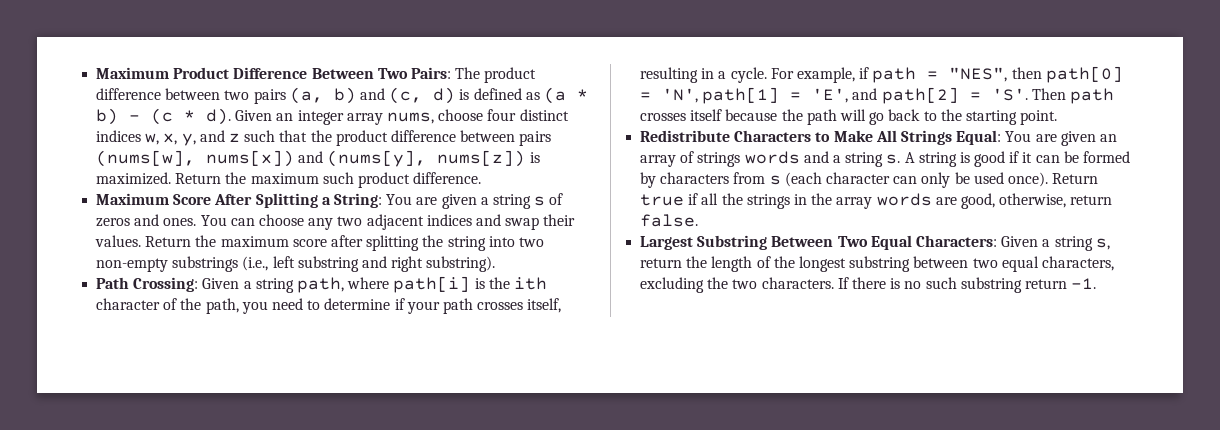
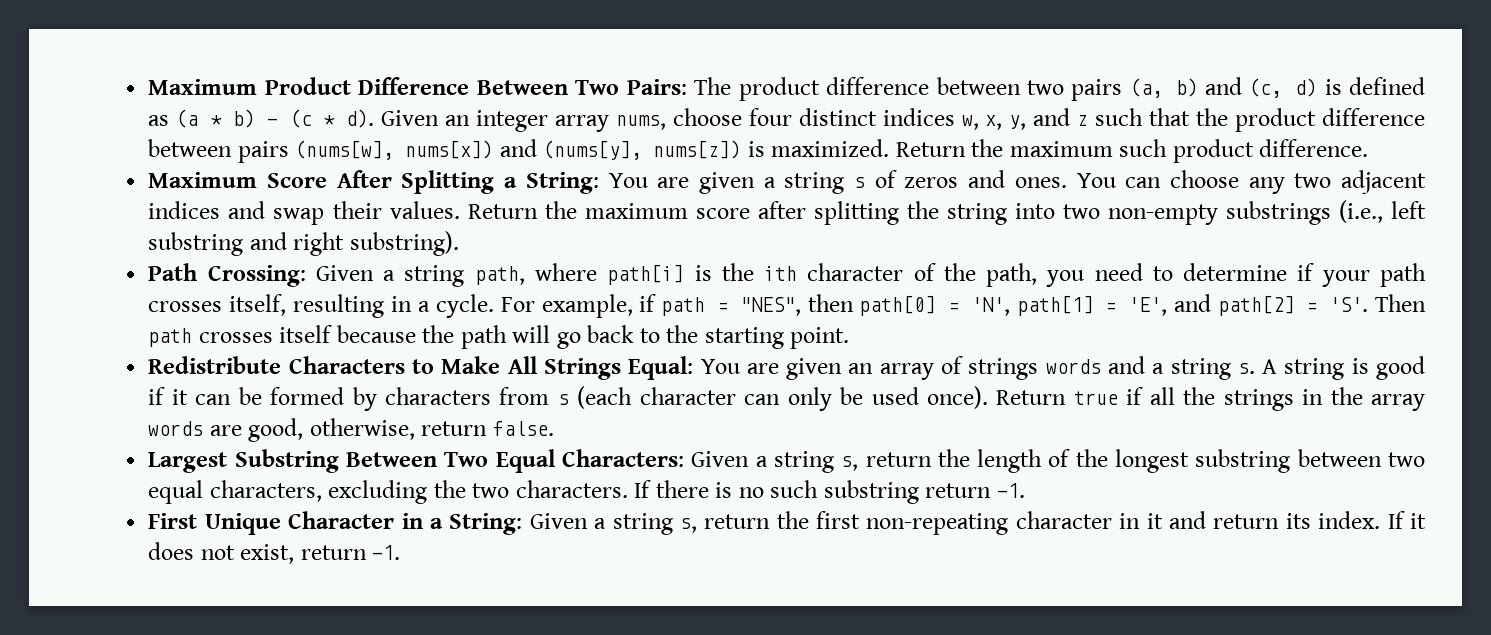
+ First Unique Character in a String: Given a string s, return the first non-repeating character in it and return its index. If it does not exist, return -1.

